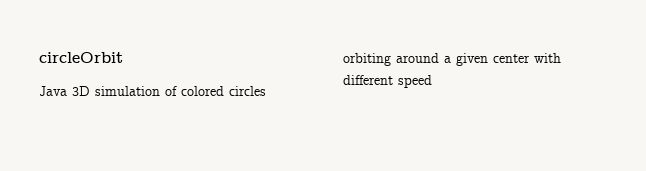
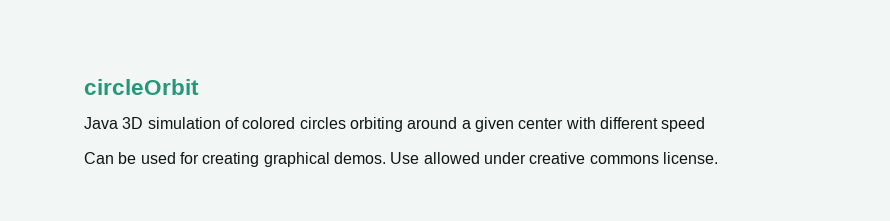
+ Can be used for creating graphical demos. Use allowed under creative commons license.

